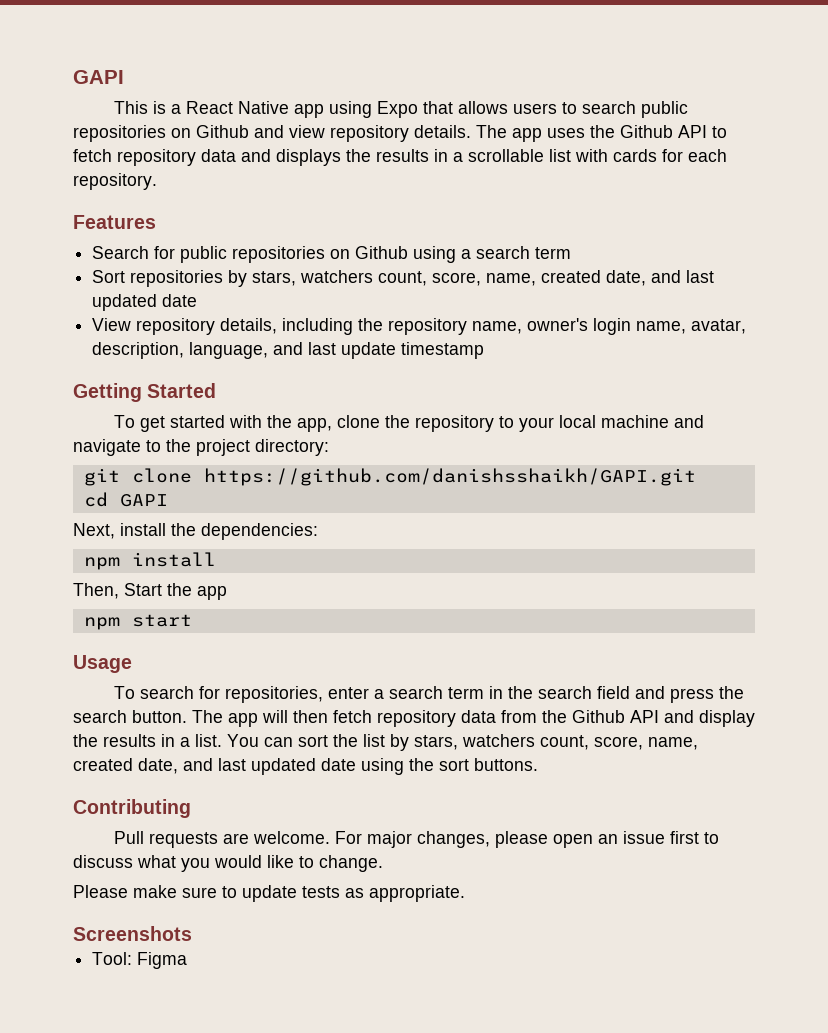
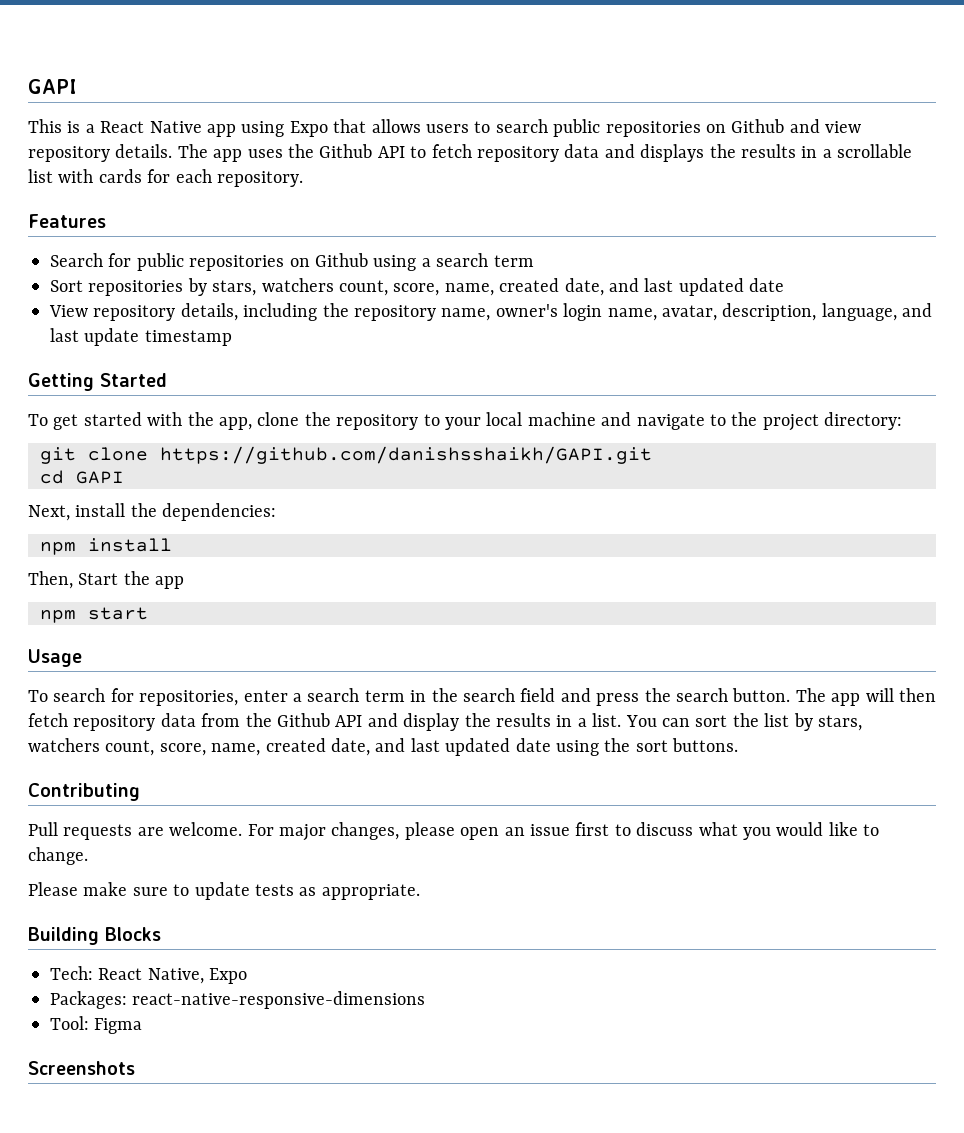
- Screenshots
+ Building Blocks
+ Tech: React Native, Expo
+ Packages: react-native-responsive-dimensions
+ Screenshots

